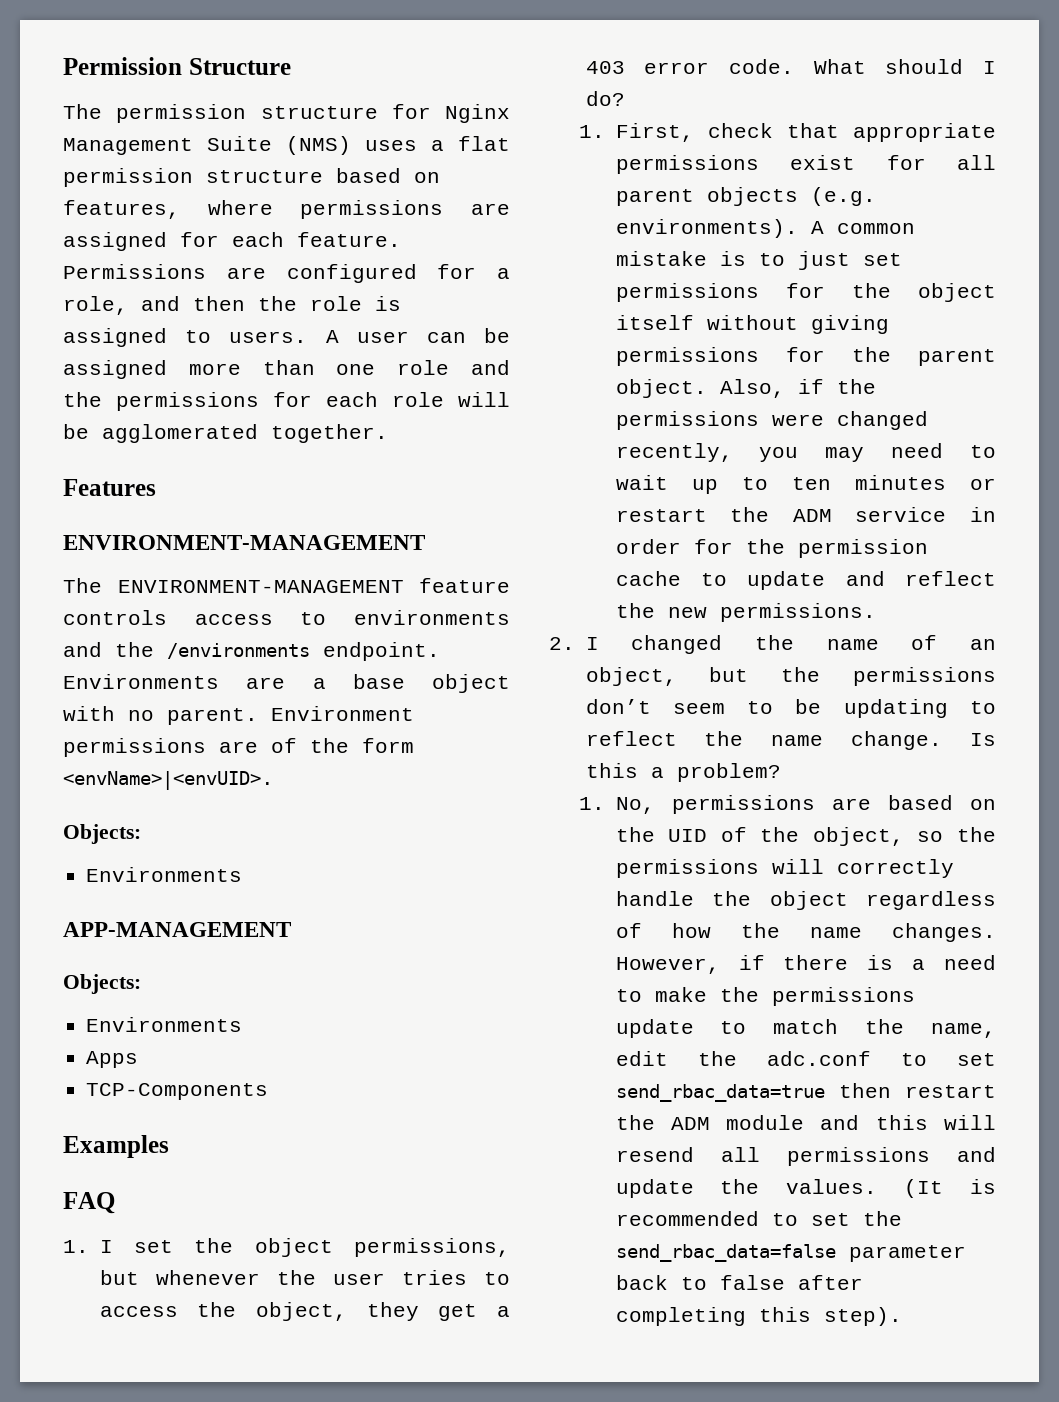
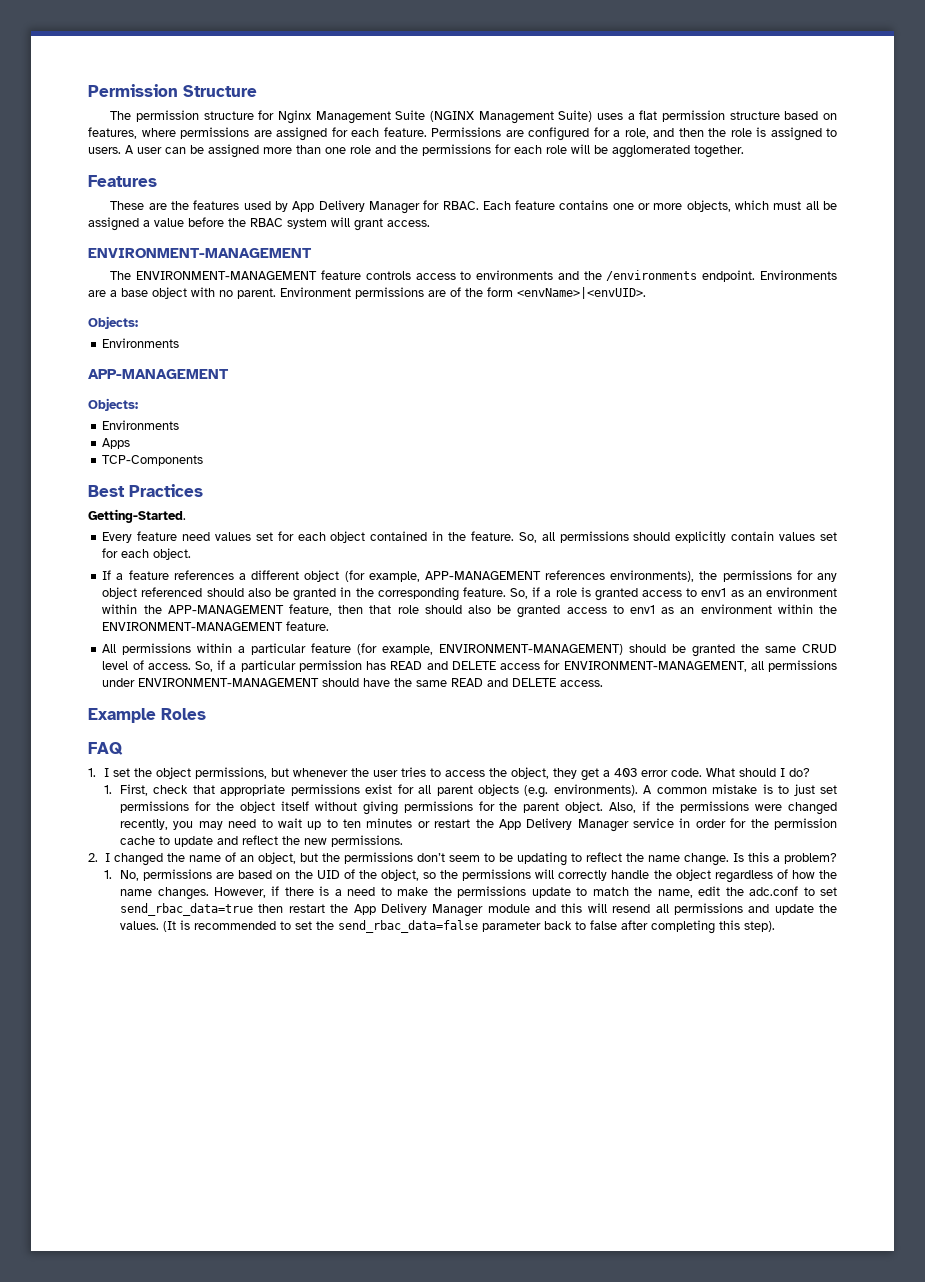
- The permission structure for Nginx Management Suite (NMS) uses a flat permission structure based on features, where permissions are assigned for each feature.
+ The permission structure for Nginx Management Suite (NGINX Management Suite) uses a flat permission structure based on features, where permissions are assigned for each feature.
+ These are the features used by App Delivery Manager for RBAC. Each feature contains one or more objects, which must all be assigned a value before the RBAC system will grant access.
- Examples
+ Best Practices
+ Getting-Started.
+ Every feature need values set for each object contained in the feature. So, all permissions should explicitly contain values set for each object.
+ If a feature references a different object (for example, APP-MANAGEMENT references environments), the permissions for any object referenced should also be granted in the corresponding feature. So, if a role is granted access to env1 as an environment within the APP-MANAGEMENT feature, then that role should also be granted access to env1 as an environment within the ENVIRONMENT-MANAGEMENT feature.
+ All permissions within a particular feature (for example, ENVIRONMENT-MANAGEMENT) should be granted the same CRUD level of access. So, if a particular permission has READ and DELETE access for ENVIRONMENT-MANAGEMENT, all permissions under ENVIRONMENT-MANAGEMENT should have the same READ and DELETE access.
+ Example Roles
- Also, if the permissions were changed recently, you may need to wait up to ten minutes or restart the ADM service in order for the permission cache to update and reflect the new permissions.
+ Also, if the permissions were changed recently, you may need to wait up to ten minutes or restart the App Delivery Manager service in order for the permission cache to update and reflect the new permissions.
- However, if there is a need to make the permissions update to match the name, edit the adc.conf to set send_rbac_data=true then restart the ADM module and this will resend all permissions and update the values.
+ However, if there is a need to make the permissions update to match the name, edit the adc.conf to set send_rbac_data=true then restart the App Delivery Manager module and this will resend all permissions and update the values.

